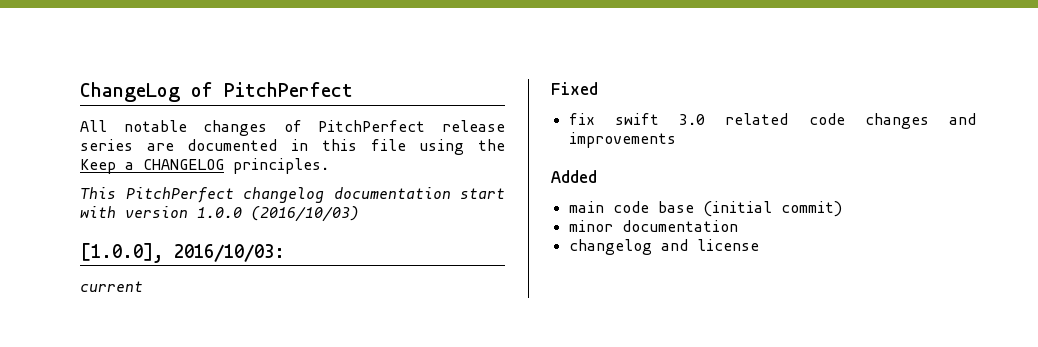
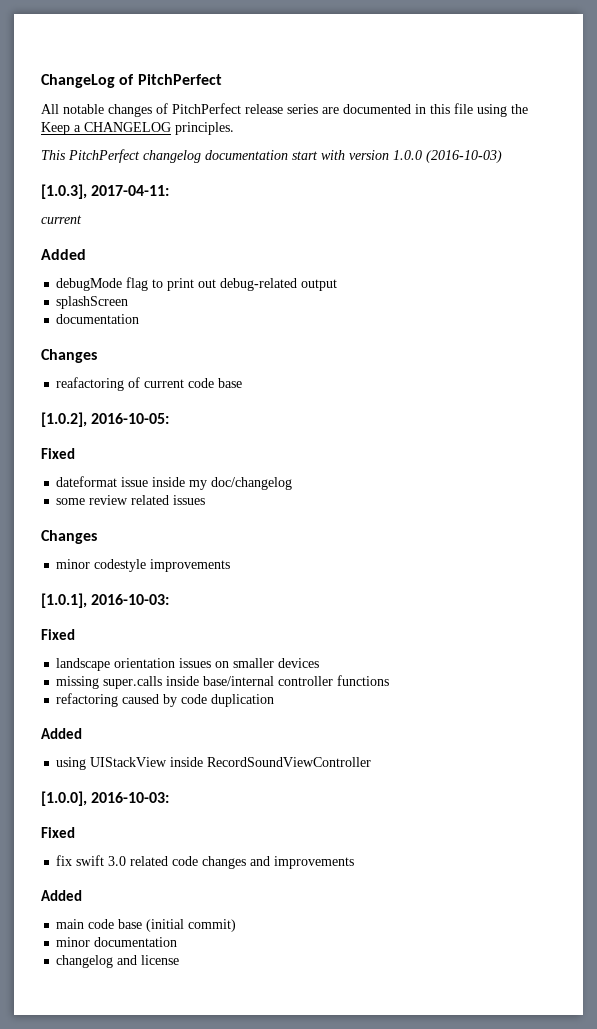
- This PitchPerfect changelog documentation start with version 1.0.0 (2016/10/03)
+ This PitchPerfect changelog documentation start with version 1.0.0 (2016-10-03)
+ [1.0.3], 2017-04-11:
+ current
+ Added
+ debugMode flag to print out debug-related output
+ splashScreen
+ documentation
+ Changes
+ reafactoring of current code base
+ [1.0.2], 2016-10-05:
+ Fixed
+ dateformat issue inside my doc/changelog
+ some review related issues
+ Changes
+ minor codestyle improvements
+ [1.0.1], 2016-10-03:
+ Fixed
+ landscape orientation issues on smaller devices
+ missing super.calls inside base/internal controller functions
+ refactoring caused by code duplication
+ Added
+ using UIStackView inside RecordSoundViewController
- [1.0.0], 2016/10/03:
- current
+ [1.0.0], 2016-10-03:

